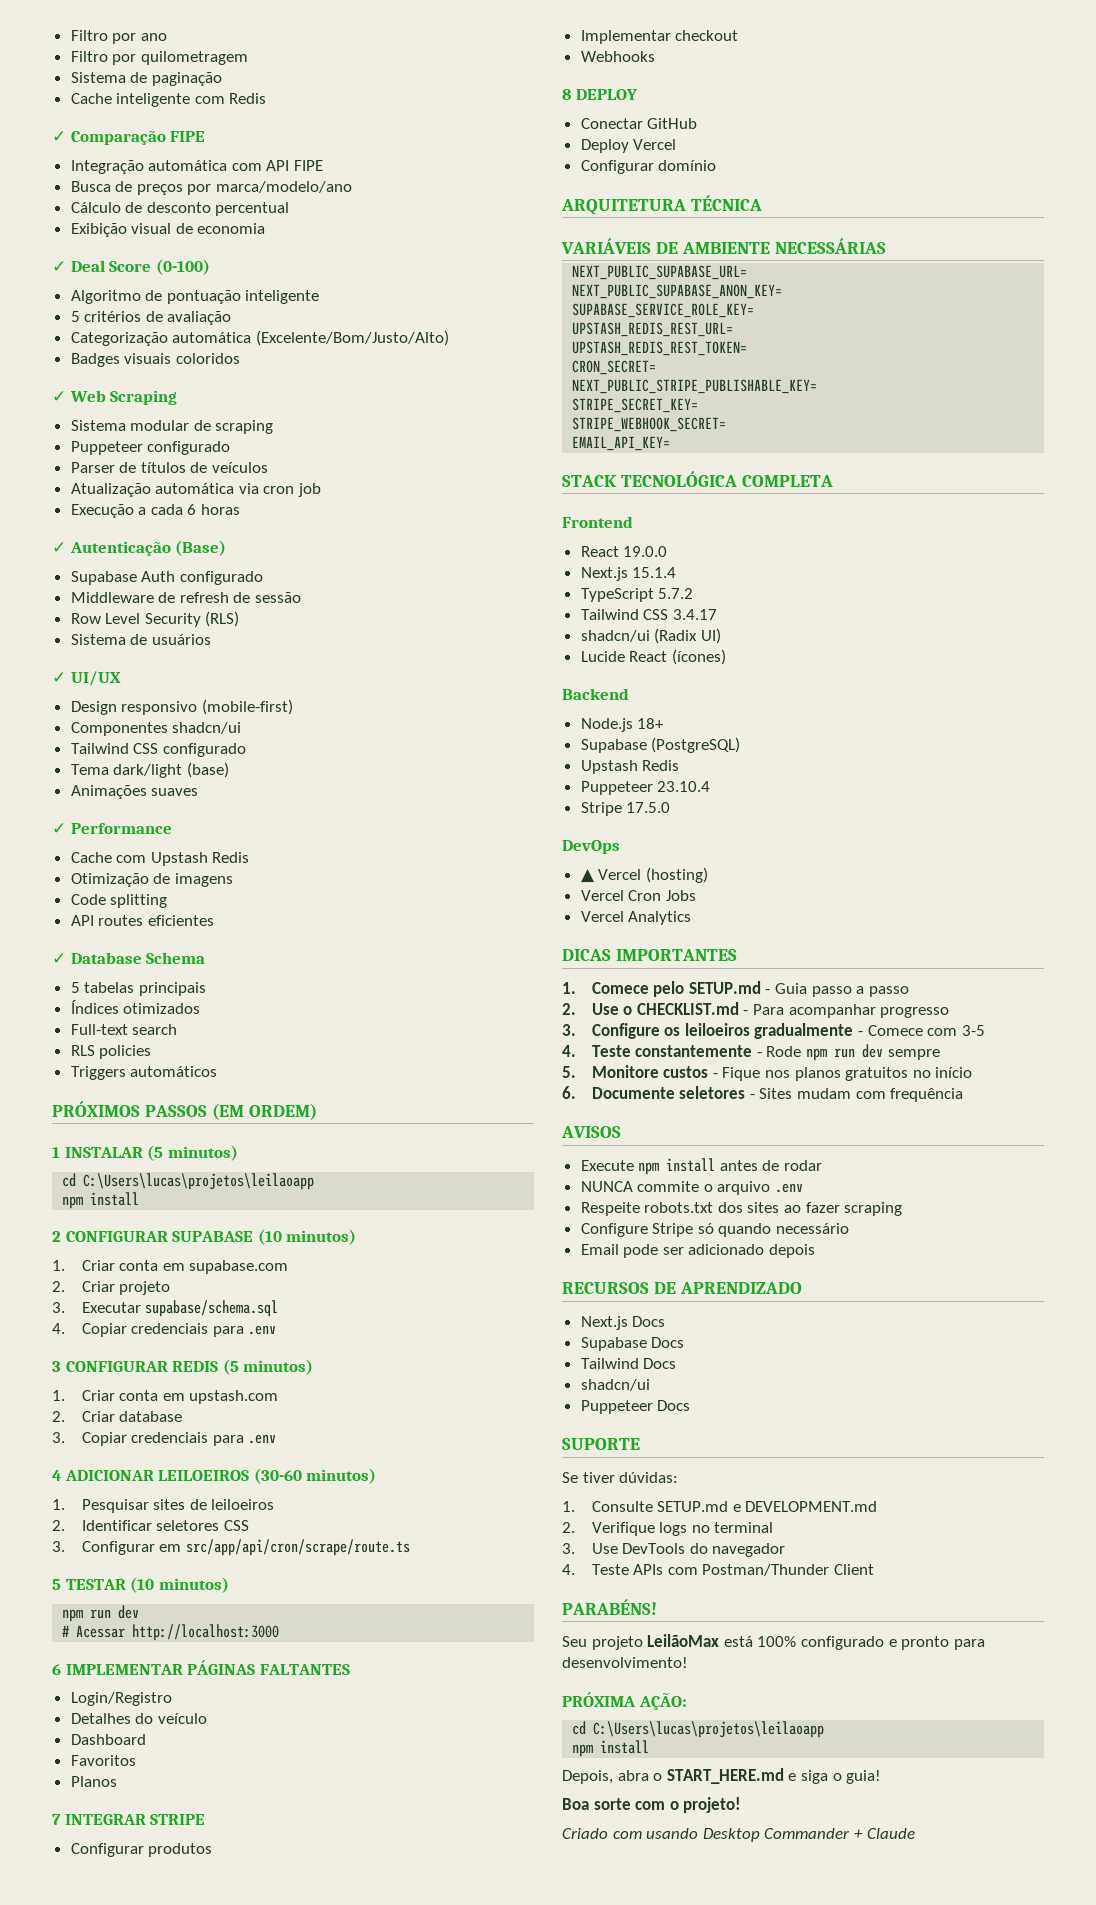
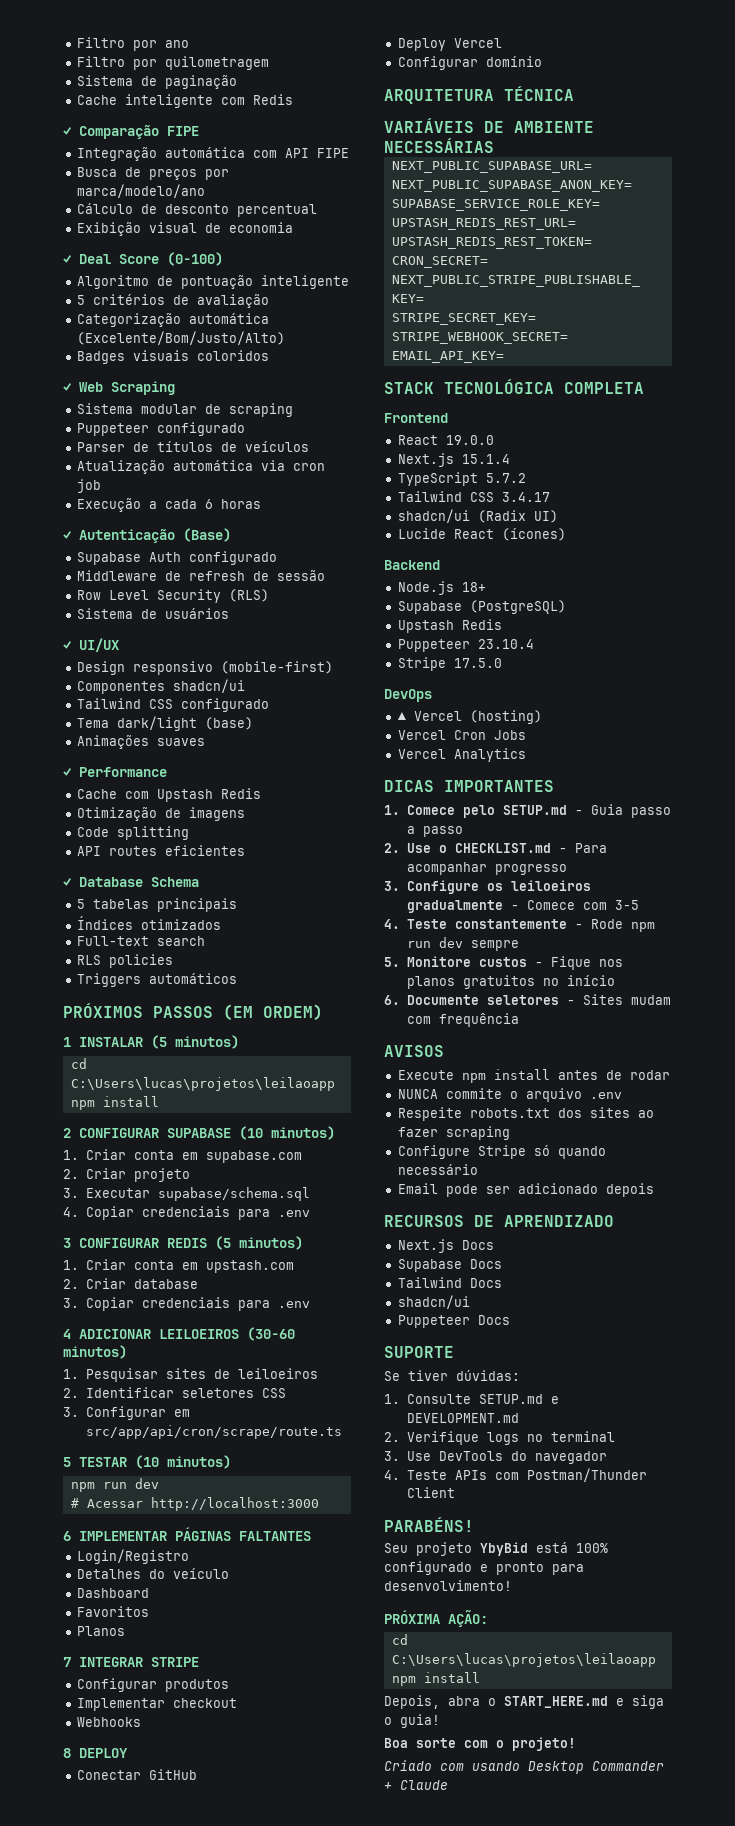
- Seu projeto LeilãoMax está 100% configurado e pronto para desenvolvimento!
+ Seu projeto YbyBid está 100% configurado e pronto para desenvolvimento!

